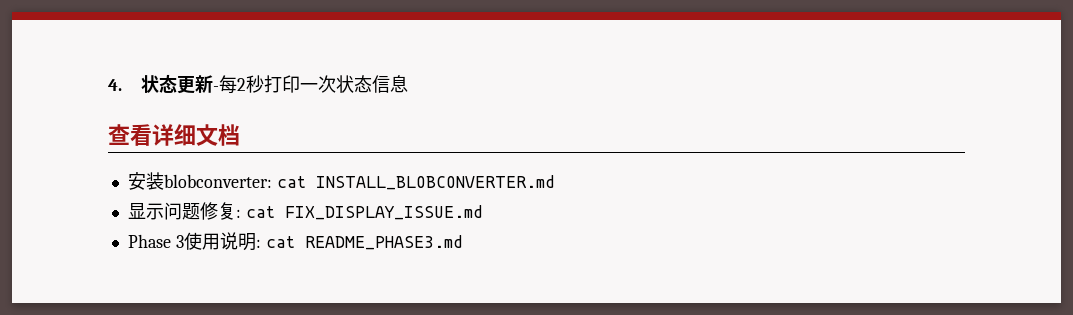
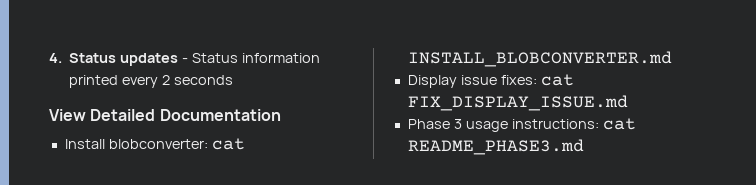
- 4.状态更新-每2秒打印一次状态信息
- 查看详细文档
- 安装blobconverter: cat INSTALL_BLOBCONVERTER.md
+ 4. Status updates - Status information printed every 2 seconds
+ View Detailed Documentation
+ Install blobconverter: cat INSTALL_BLOBCONVERTER.md
- 显示问题修复: cat FIX_DISPLAY_ISSUE.md
+ Display issue fixes: cat FIX_DISPLAY_ISSUE.md
- Phase 3使用说明: cat README_PHASE3.md
+ Phase 3 usage instructions: cat README_PHASE3.md

